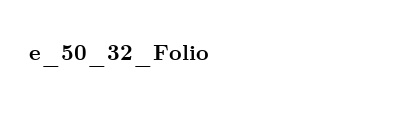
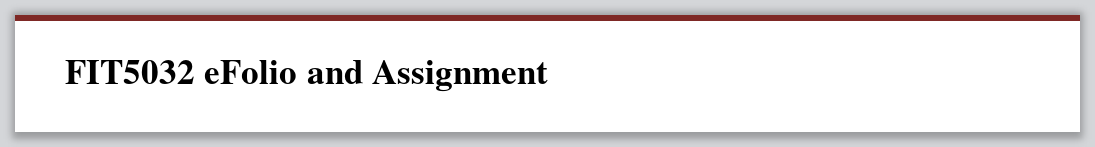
- e_50_32_Folio
+ FIT5032 eFolio and Assignment

